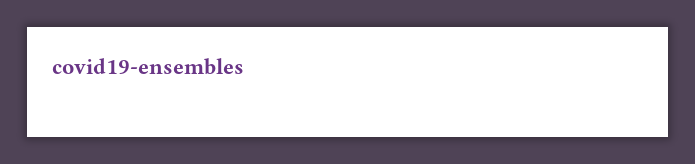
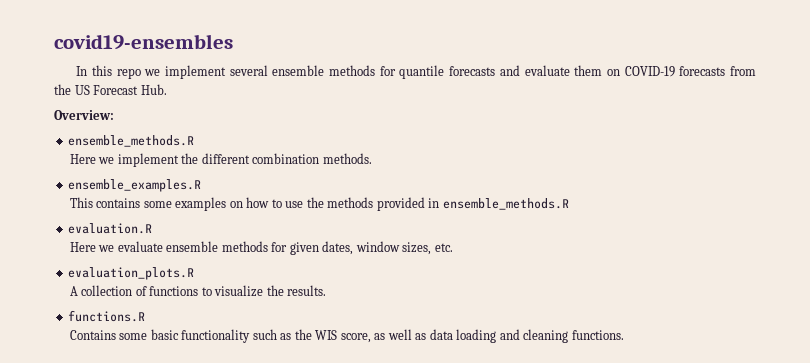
+ In this repo we implement several ensemble methods for quantile forecasts and evaluate them on COVID-19 forecasts from the US Forecast Hub.
+ Overview:
+ ensemble_methods.R
+ Here we implement the different combination methods.
+ ensemble_examples.R
+ This contains some examples on how to use the methods provided in ensemble_methods.R
+ evaluation.R
+ Here we evaluate ensemble methods for given dates, window sizes, etc.
+ evaluation_plots.R
+ A collection of functions to visualize the results.
+ functions.R
+ Contains some basic functionality such as the WIS score, as well as data loading and cleaning functions.

